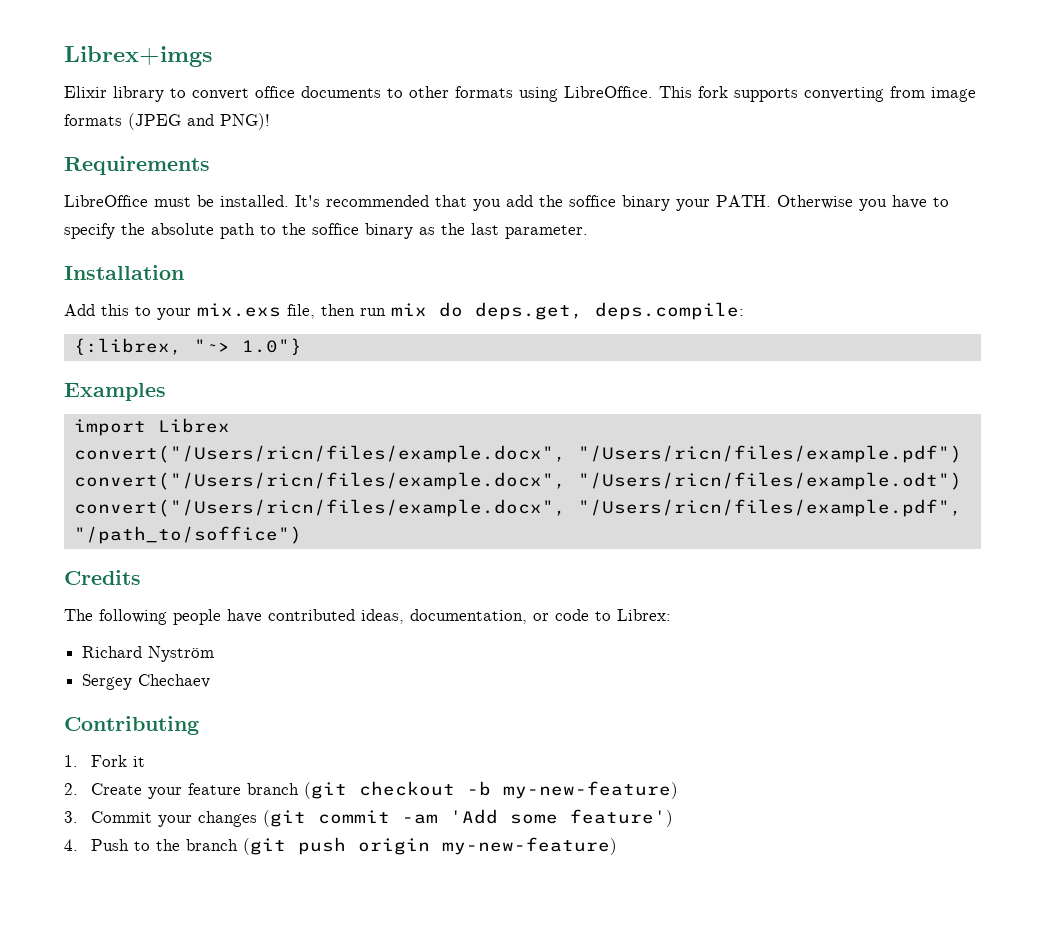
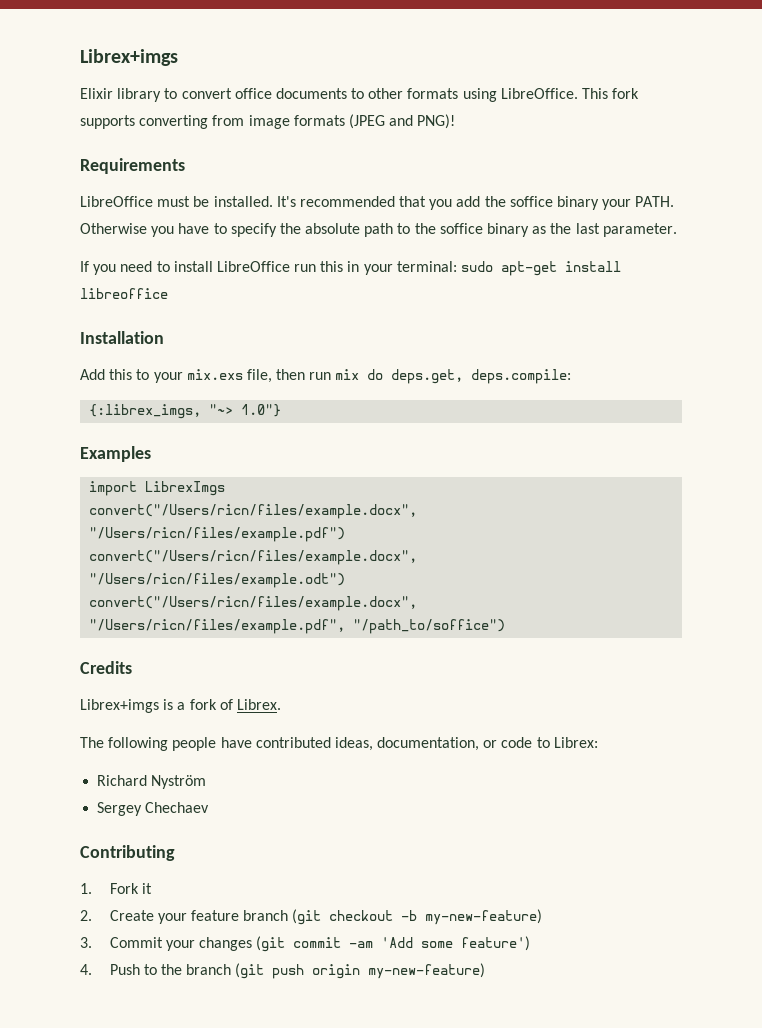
+ If you need to install LibreOffice run this in your terminal: sudo apt-get install libreoffice
- {:librex, "~> 1.0"}
+ {:librex_imgs, "~> 1.0"}
- import Librex
+ import LibrexImgs
+ Librex+imgs is a fork of Librex.

